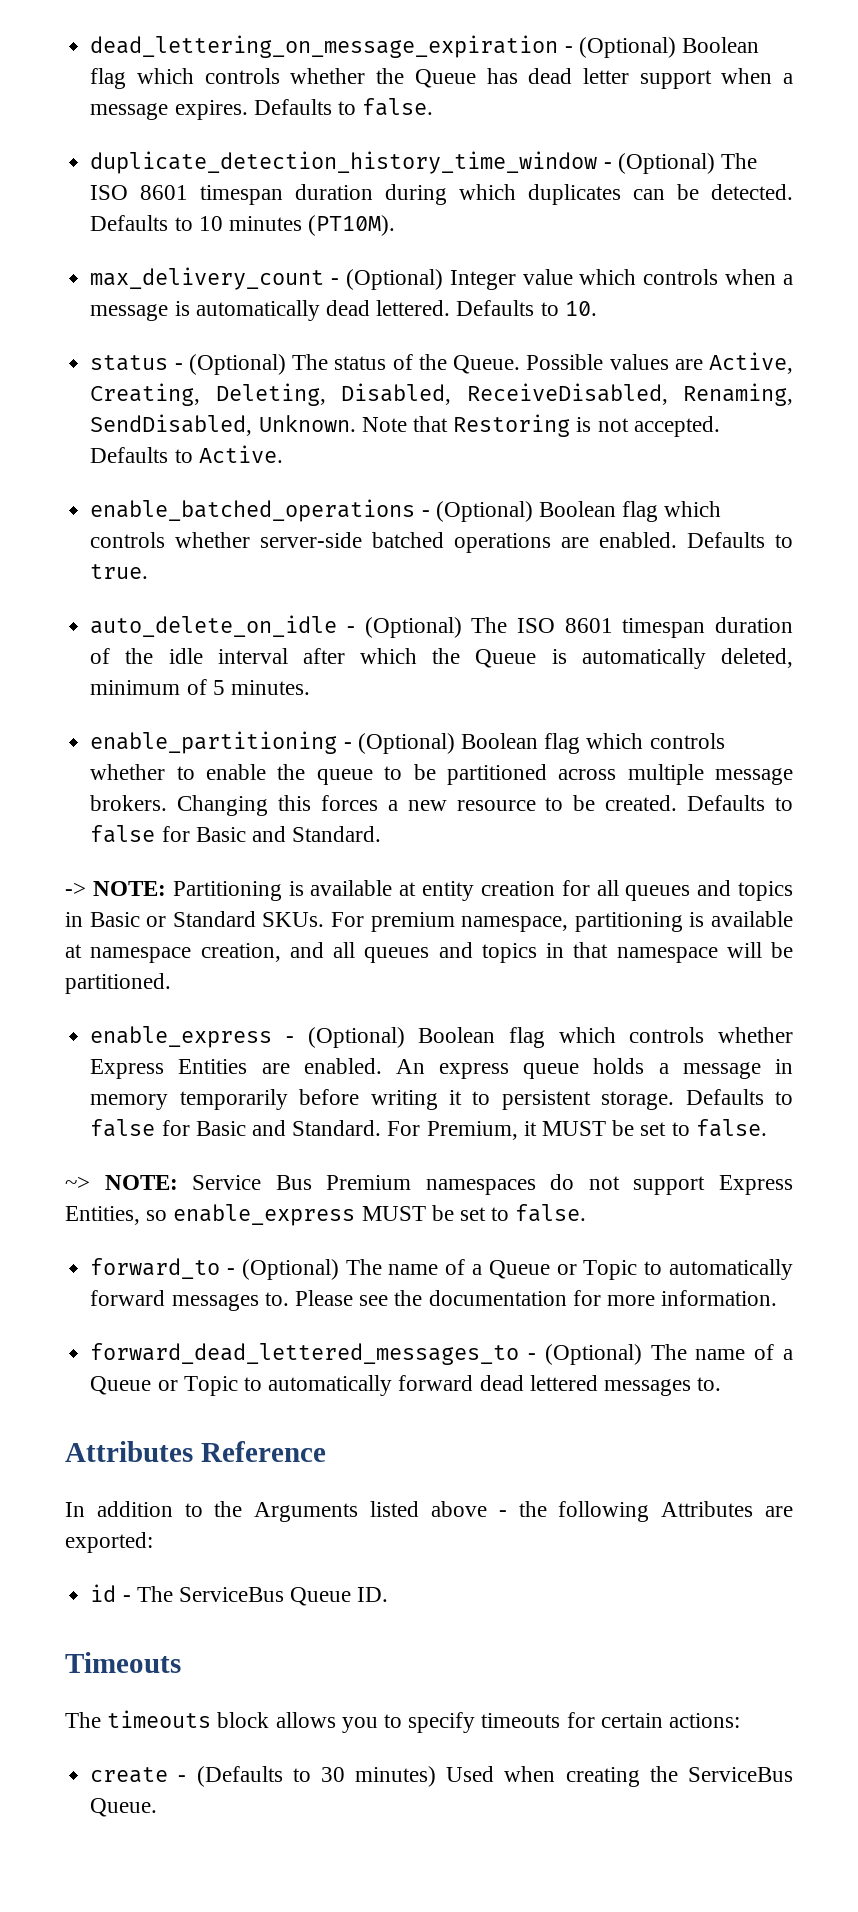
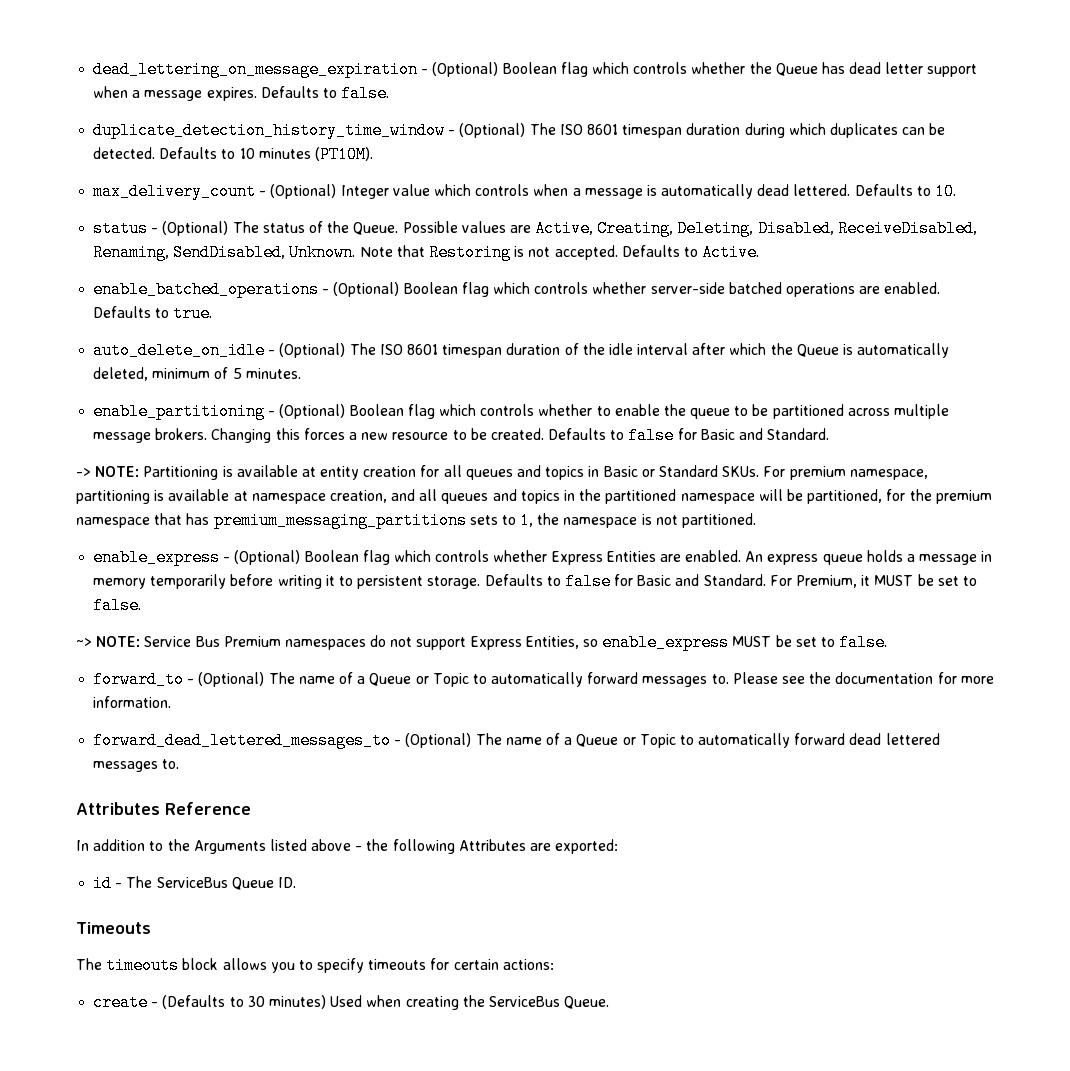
- For premium namespace, partitioning is available at namespace creation, and all queues and topics in that namespace will be partitioned.
+ For premium namespace, partitioning is available at namespace creation, and all queues and topics in the partitioned namespace will be partitioned, for the premium namespace that has premium_messaging_partitions sets to 1, the namespace is not partitioned.

